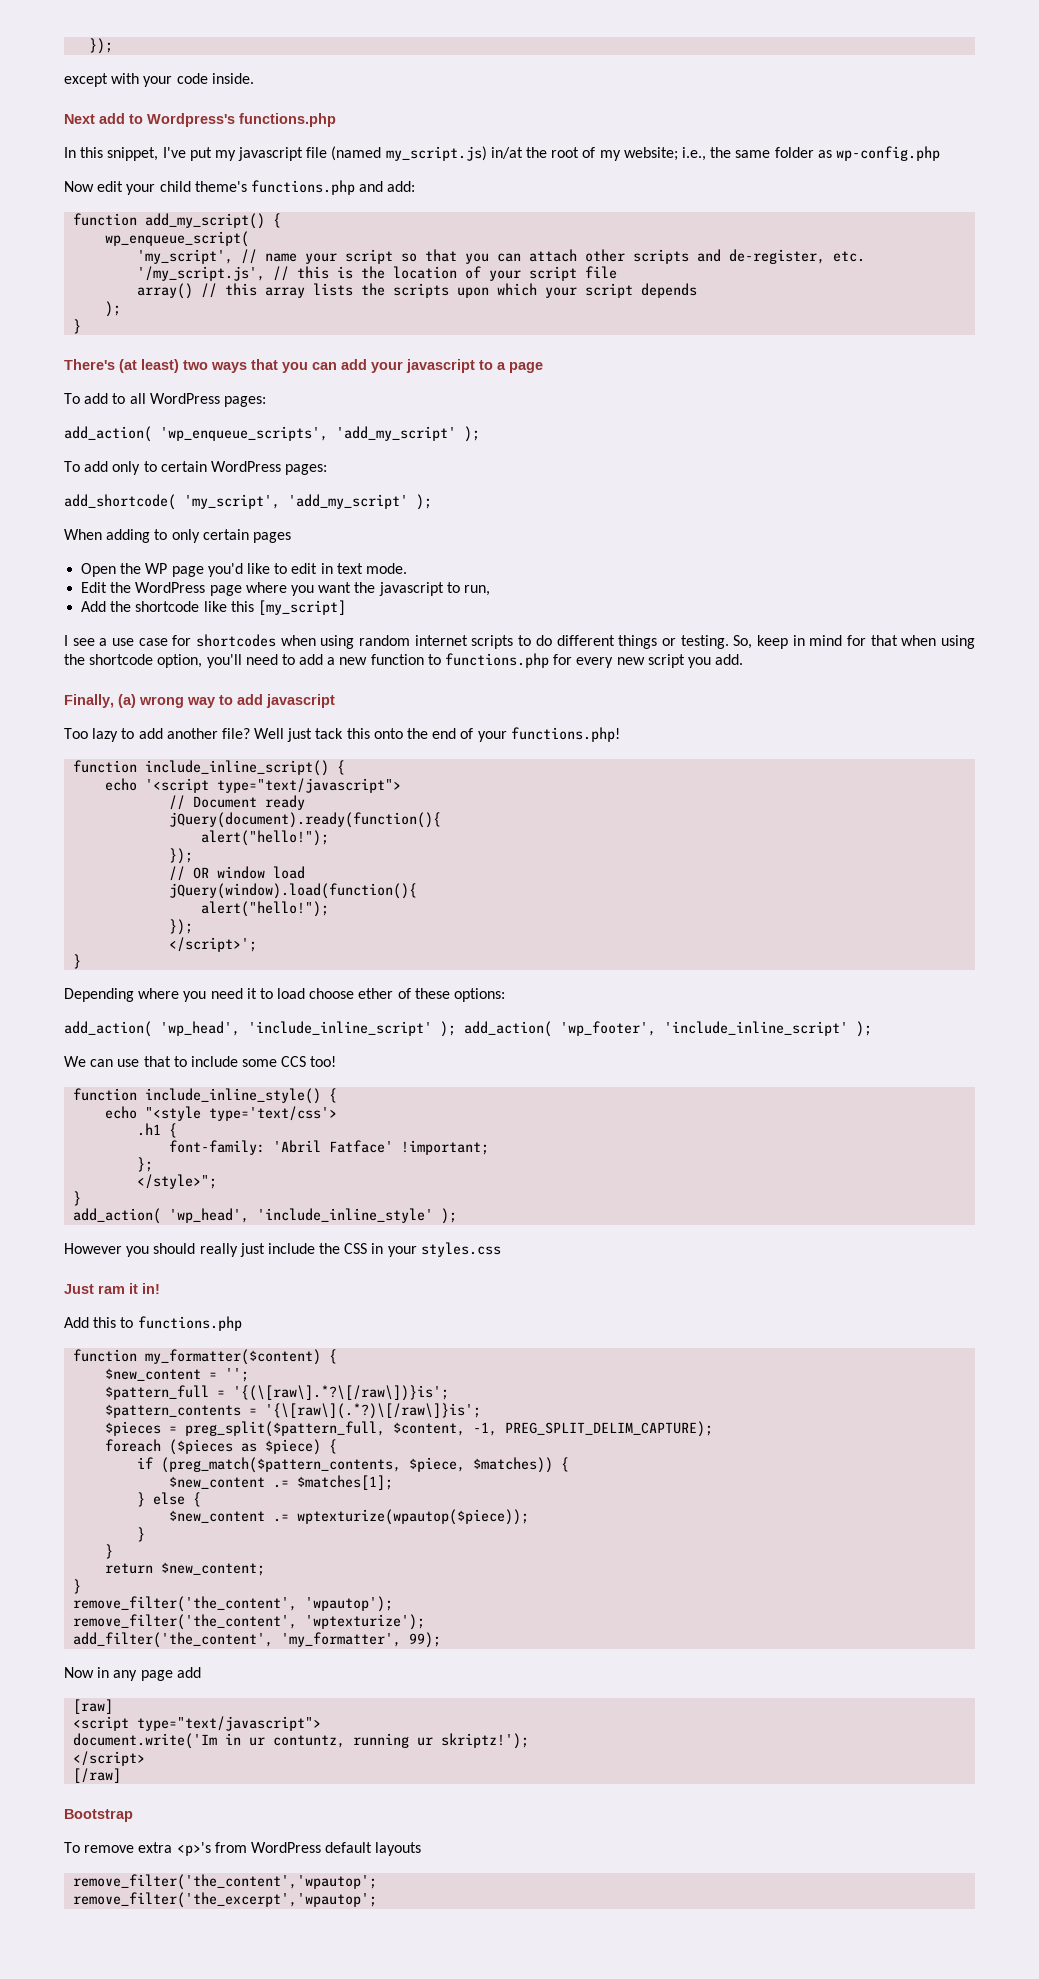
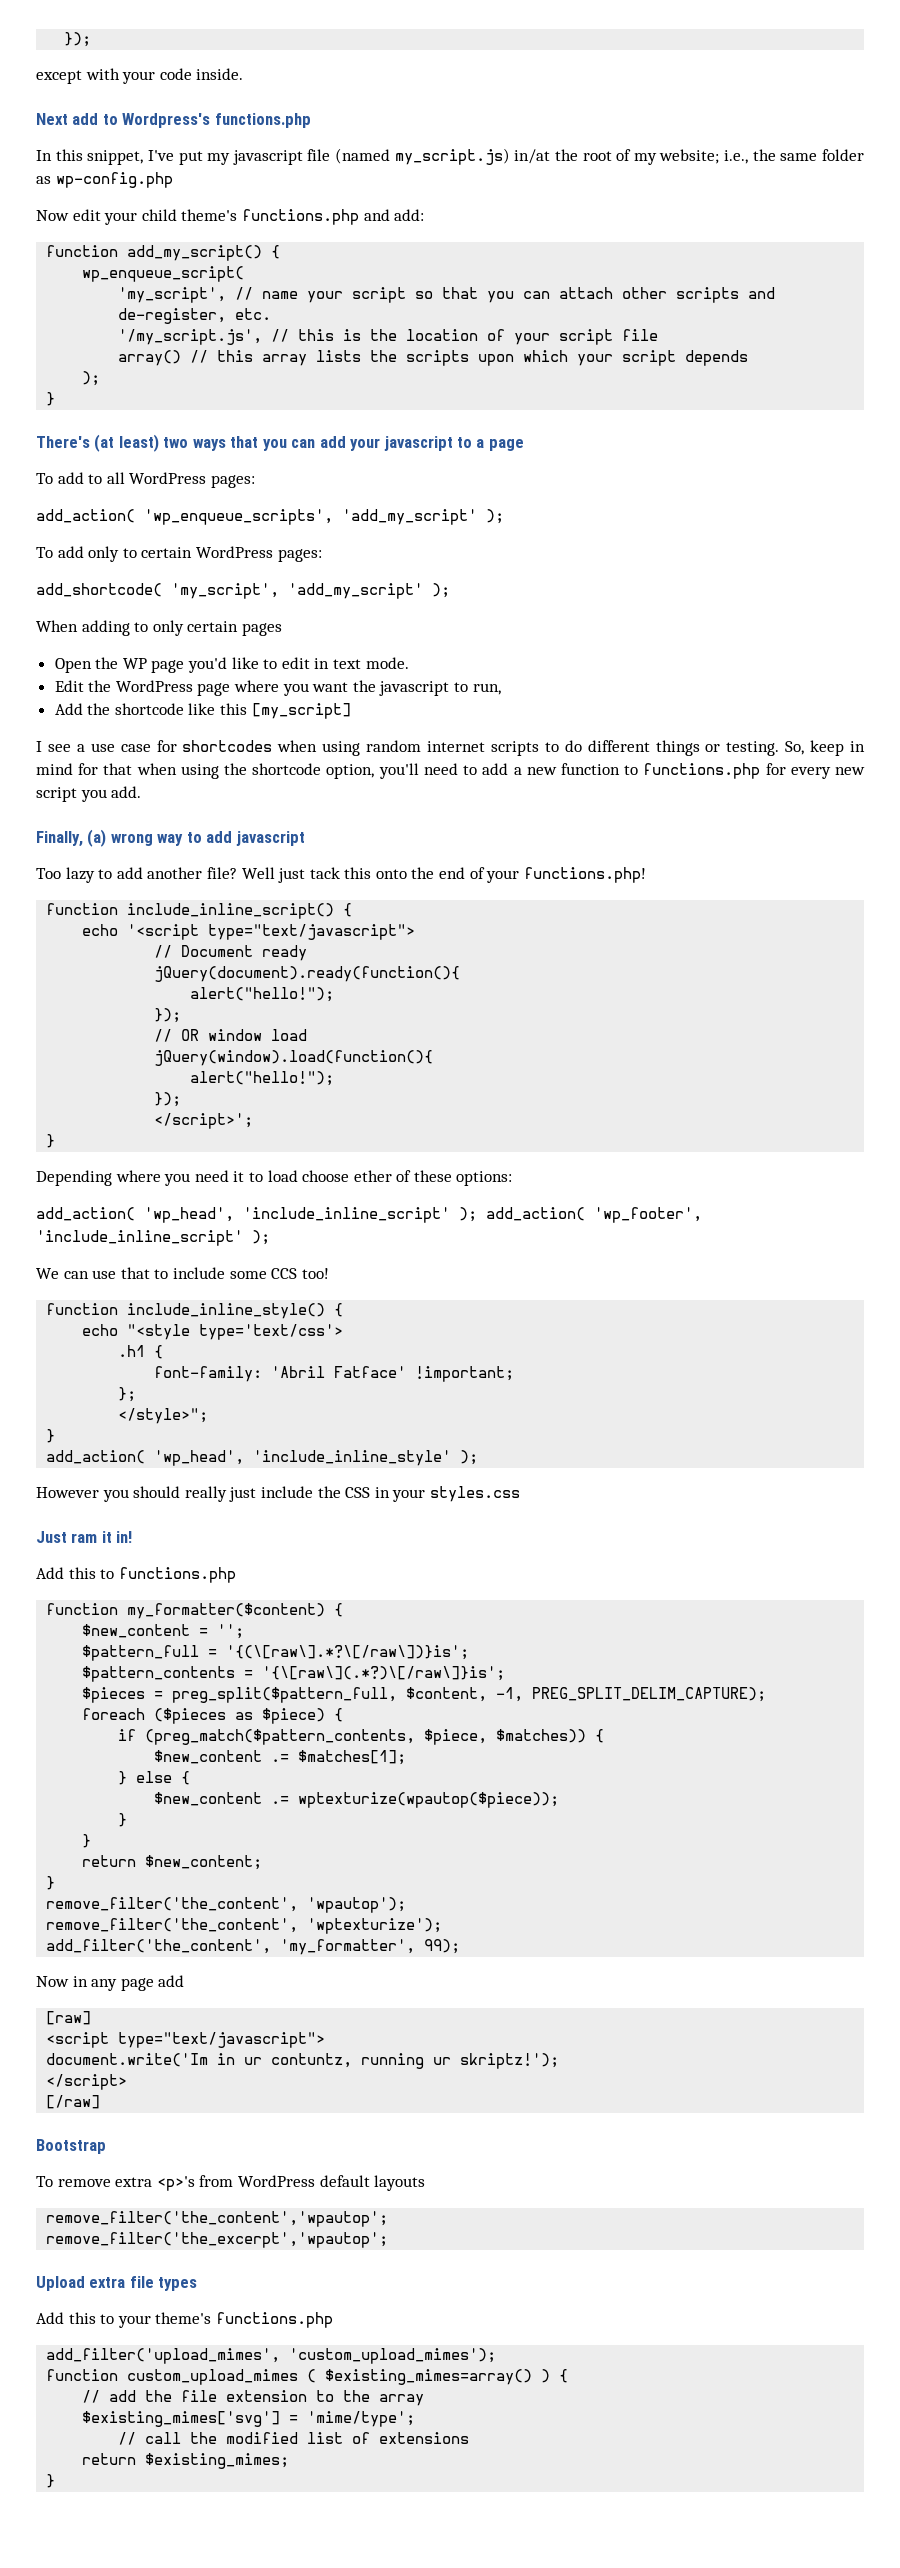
+ Upload extra file types
+ Add this to your theme's functions.php
+ add_filter('upload_mimes', 'custom_upload_mimes');
+ function custom_upload_mimes ( $existing_mimes=array() ) {
+ // add the file extension to the array
+ $existing_mimes['svg'] = 'mime/type';
+ // call the modified list of extensions
+ return $existing_mimes;
+ }

